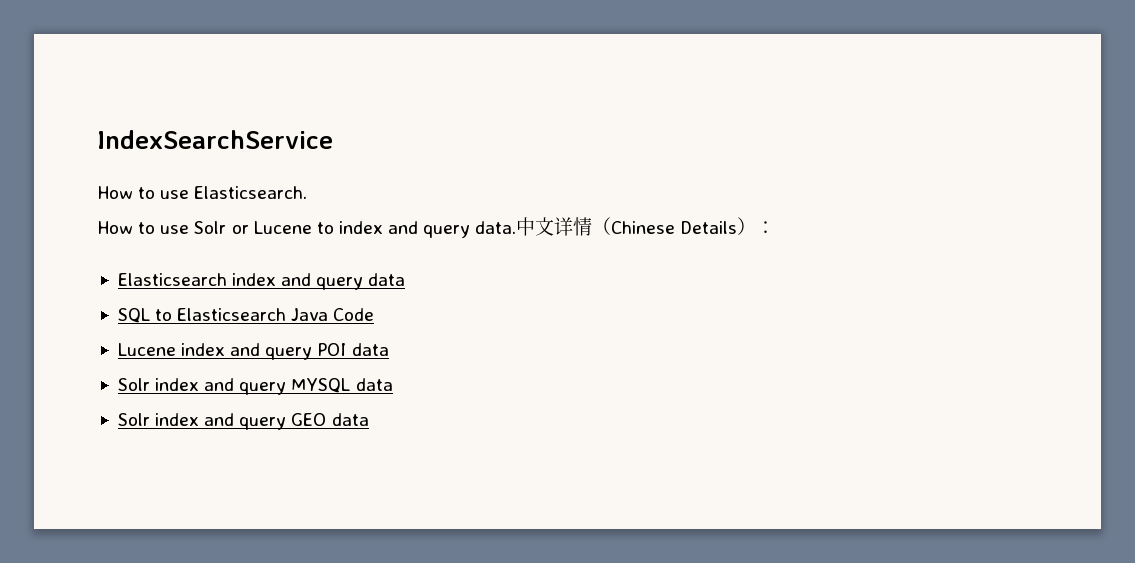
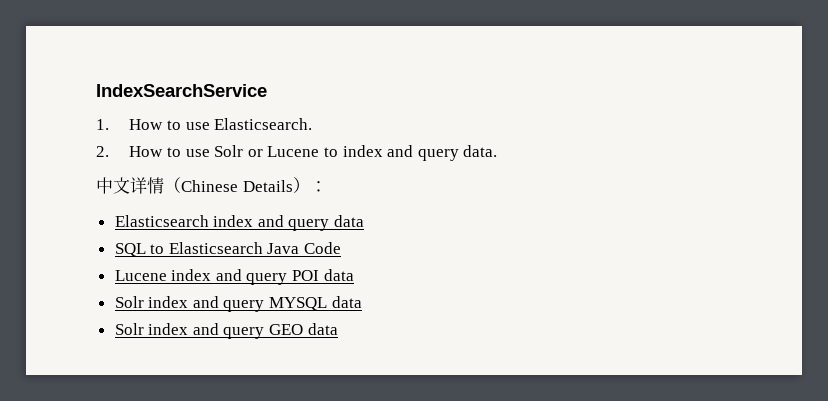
- How to use Elasticsearch.
+ 1. How to use Elasticsearch.
- How to use Solr or Lucene to index and query data.中文详情（Chinese Details）：
+ 2. How to use Solr or Lucene to index and query data.
+ 中文详情（Chinese Details）：

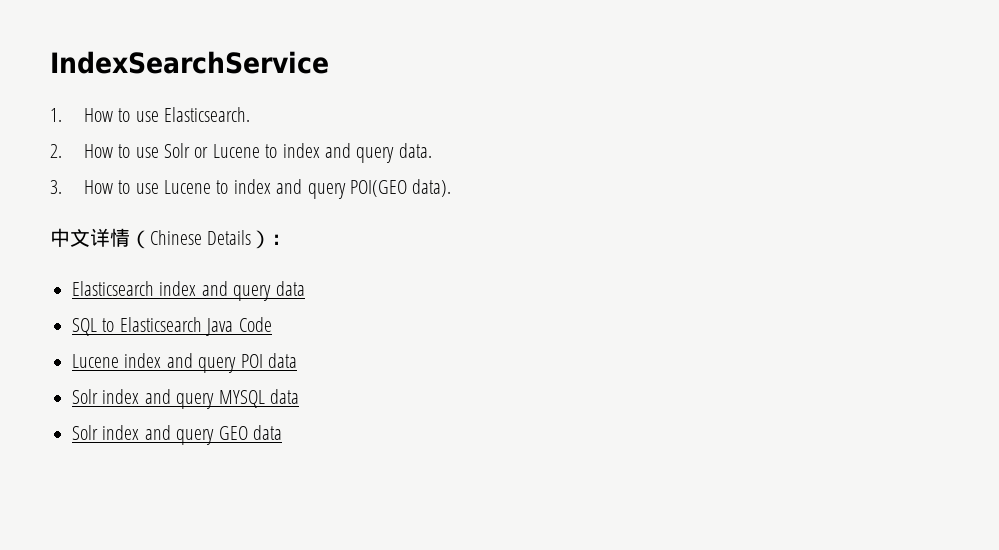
+ 3. How to use Lucene to index and query POI(GEO data).

